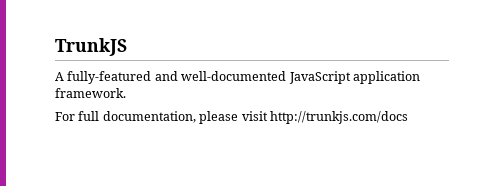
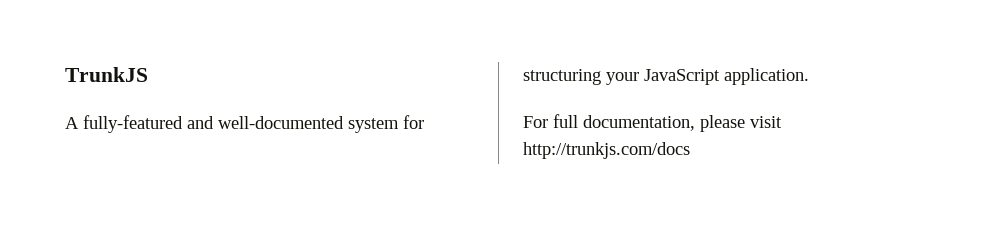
- A fully-featured and well-documented JavaScript application framework.
+ A fully-featured and well-documented system for structuring your JavaScript application.

